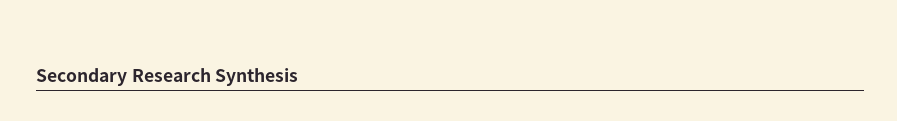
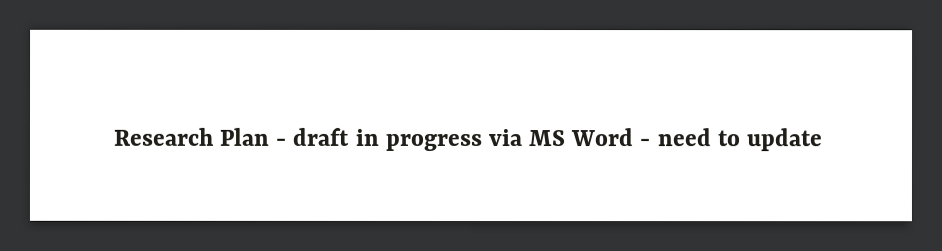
- Secondary Research Synthesis
+ Research Plan - draft in progress via MS Word - need to update

